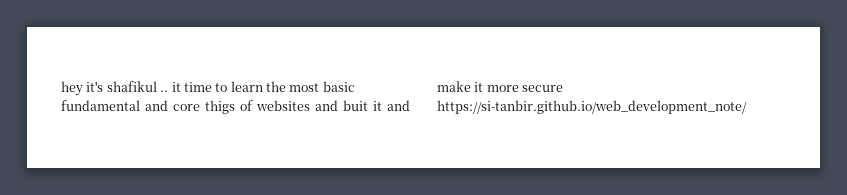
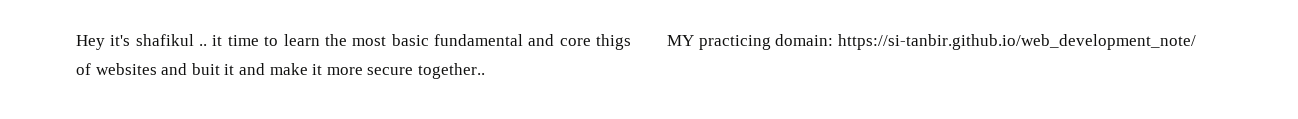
- hey it's shafikul .. it time to learn the most basic fundamental and core thigs of websites and buit it and make it more secure https://si-tanbir.github.io/web_development_note/
+ Hey it's shafikul .. it time to learn the most basic fundamental and core thigs of websites and buit it and make it more secure together..
+ MY practicing domain: https://si-tanbir.github.io/web_development_note/

